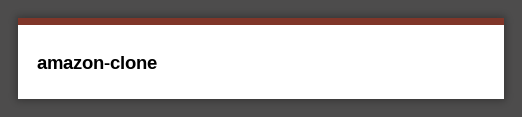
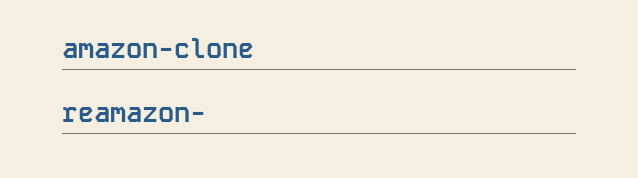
+ reamazon-

